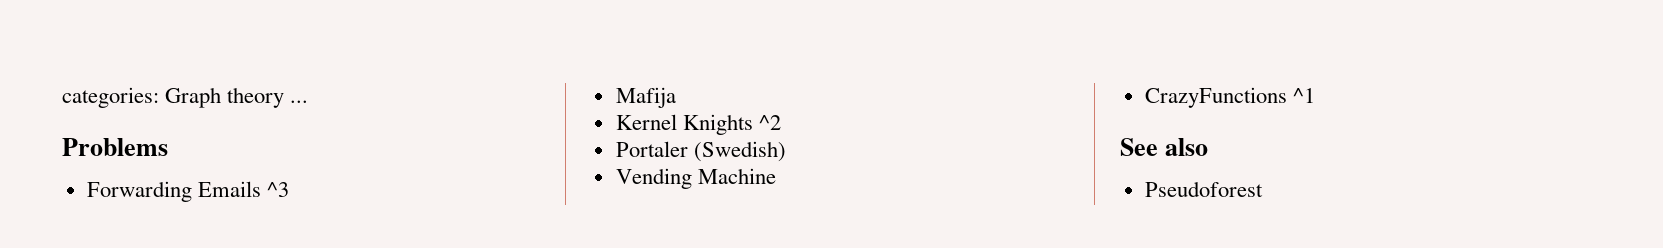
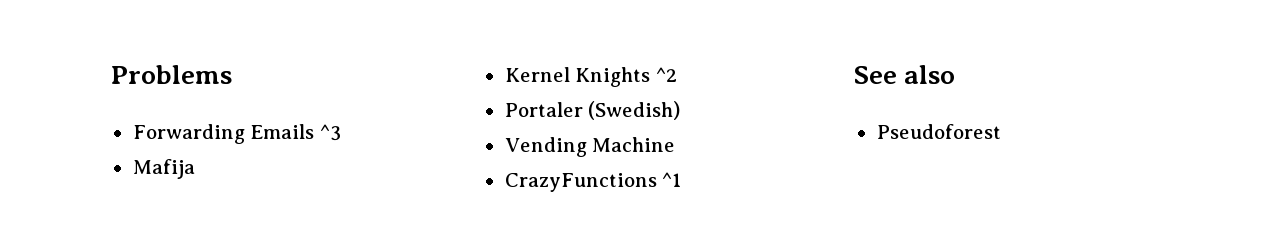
- categories: Graph theory ...

